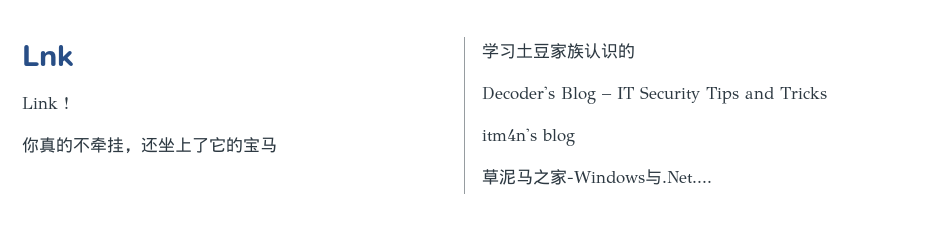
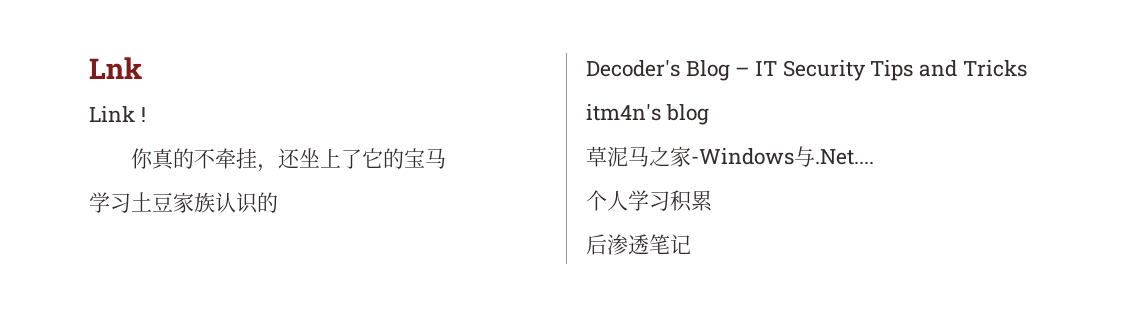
+ 个人学习积累
+ 后渗透笔记

